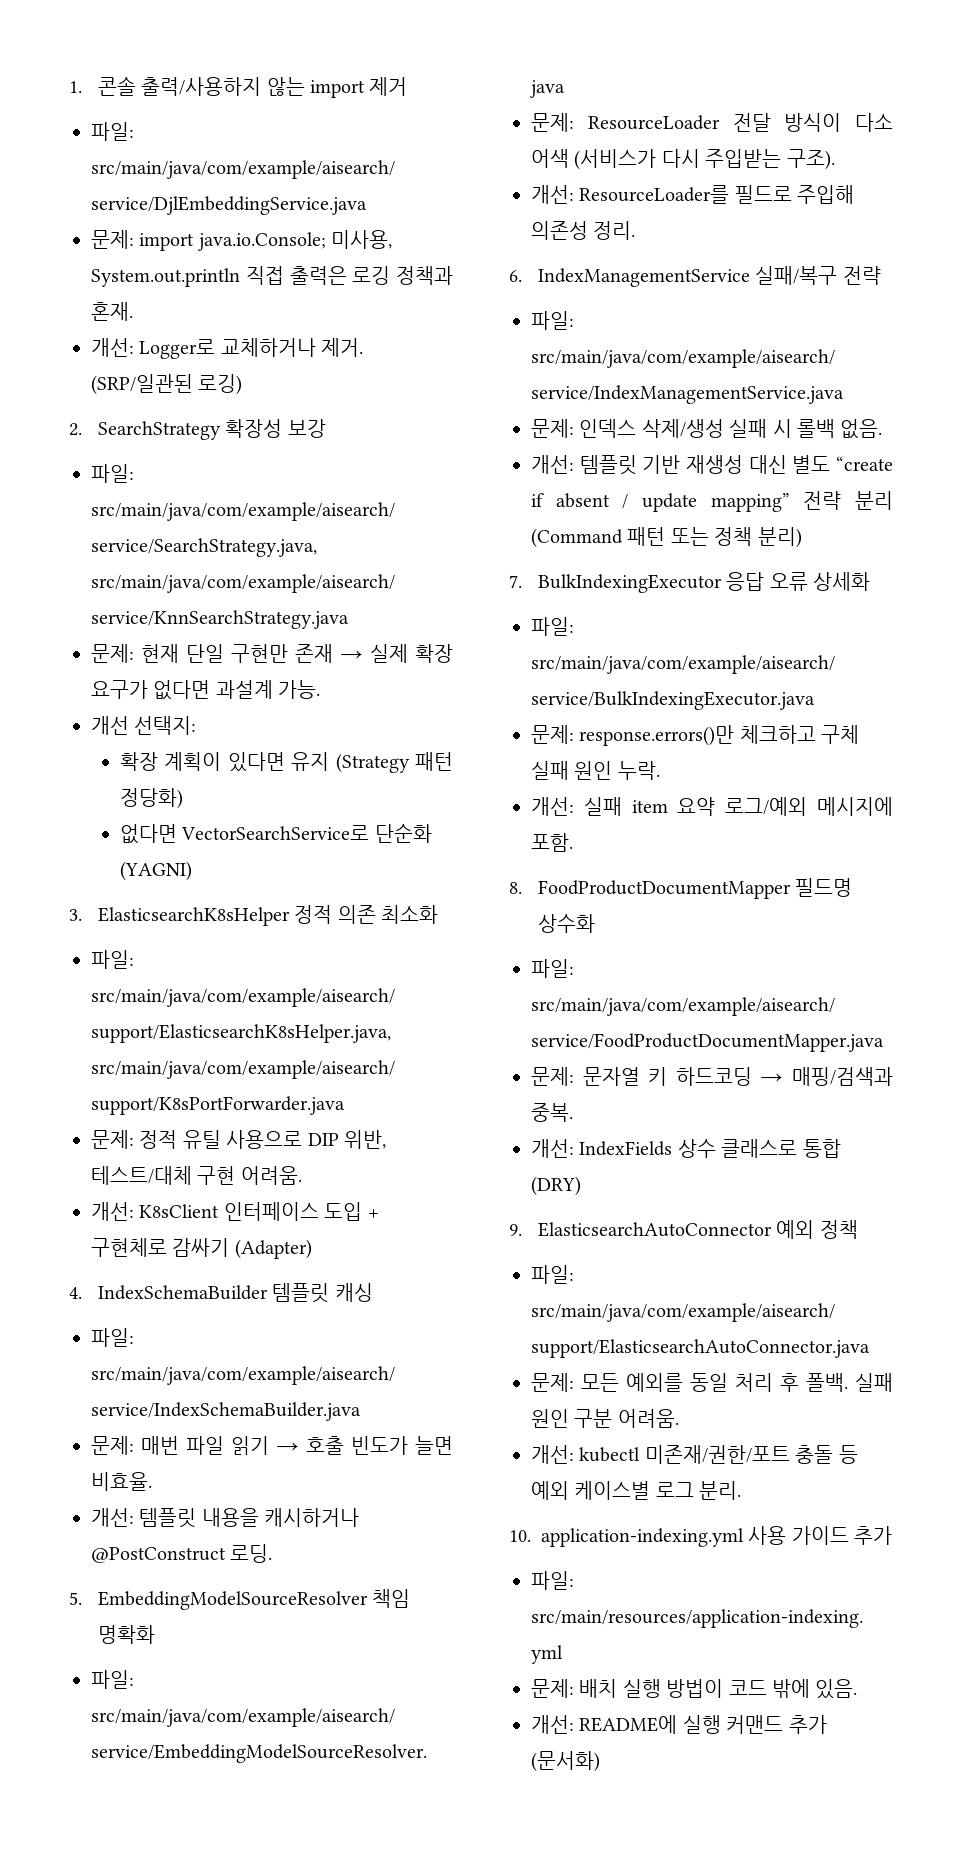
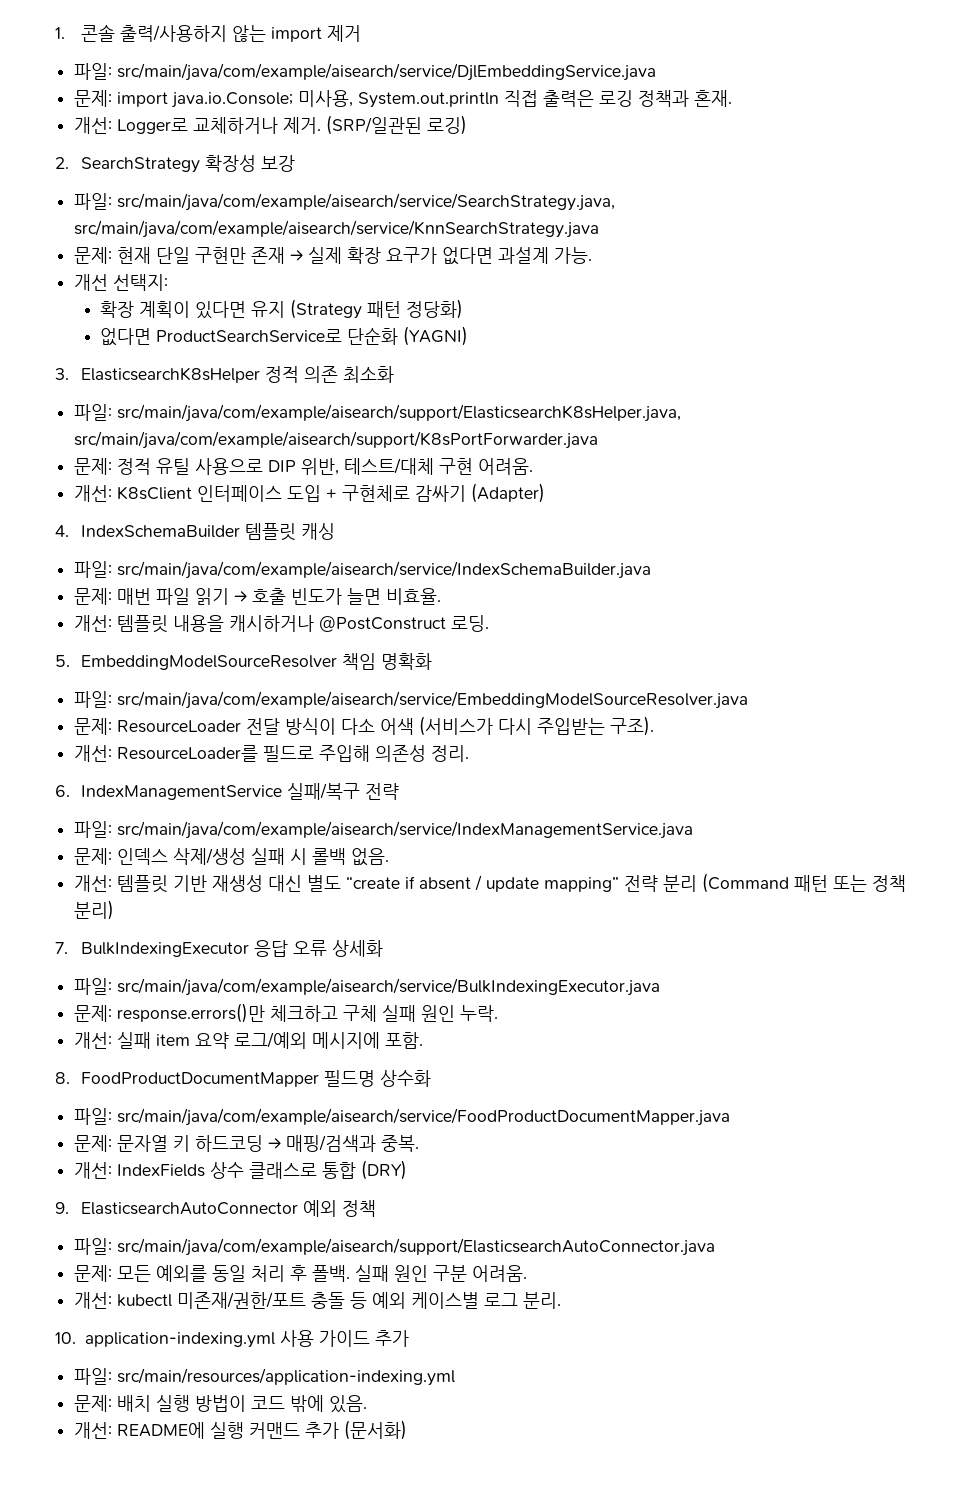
- 없다면 VectorSearchService로 단순화 (YAGNI)
+ 없다면 ProductSearchService로 단순화 (YAGNI)

